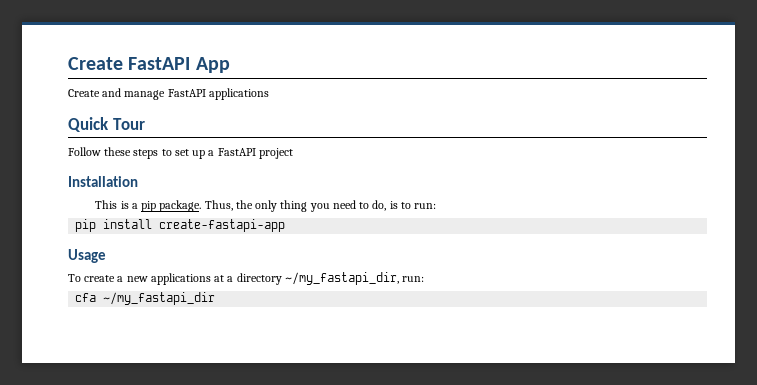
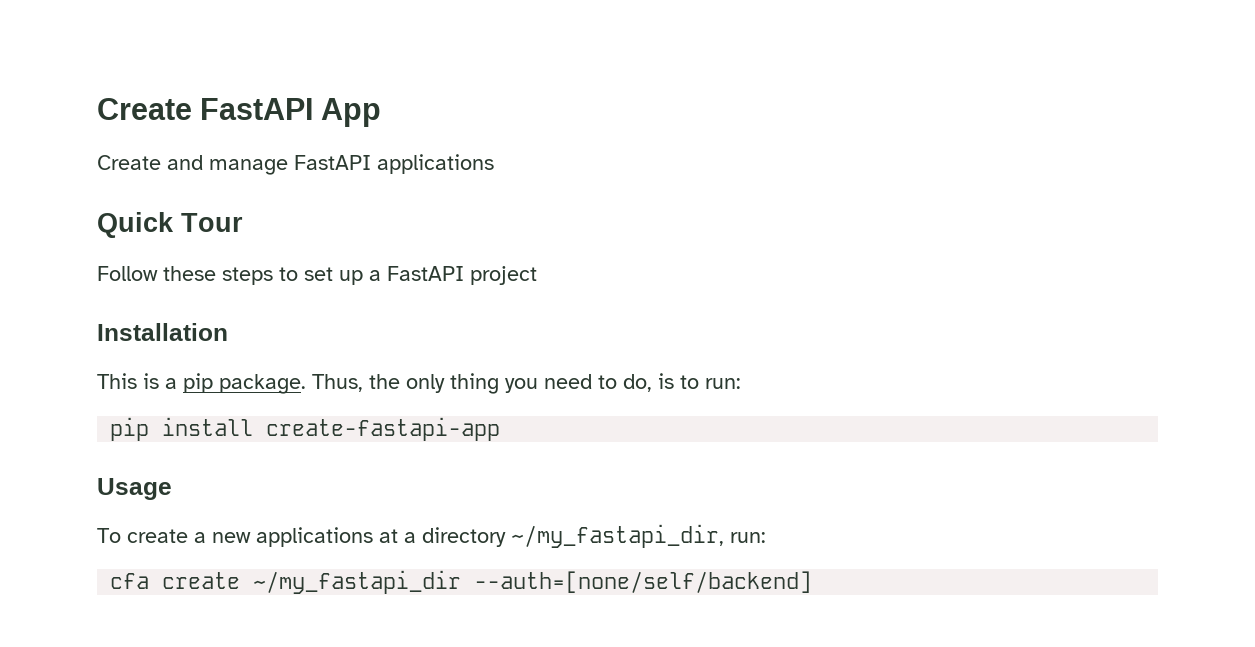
- cfa ~/my_fastapi_dir
+ cfa create ~/my_fastapi_dir --auth=[none/self/backend]

